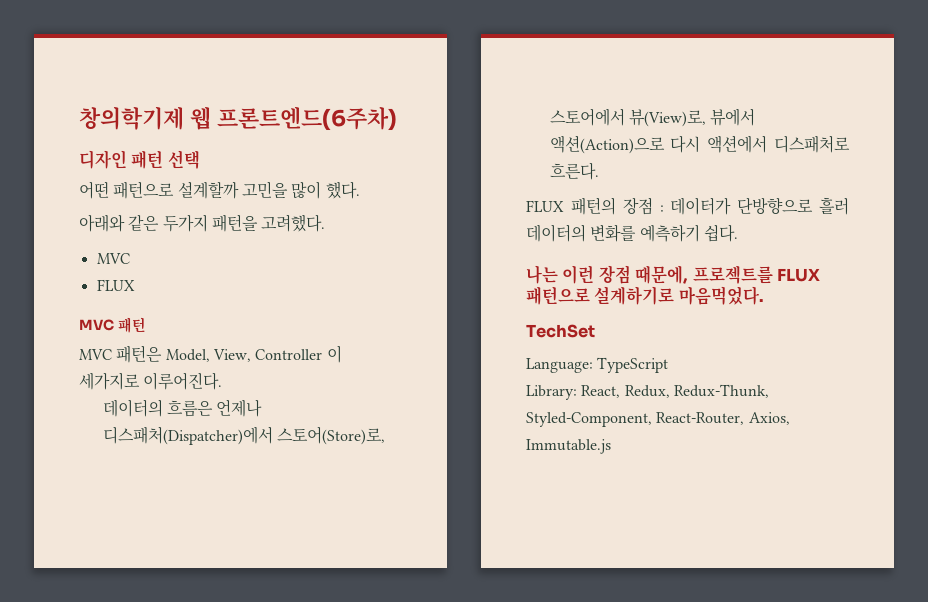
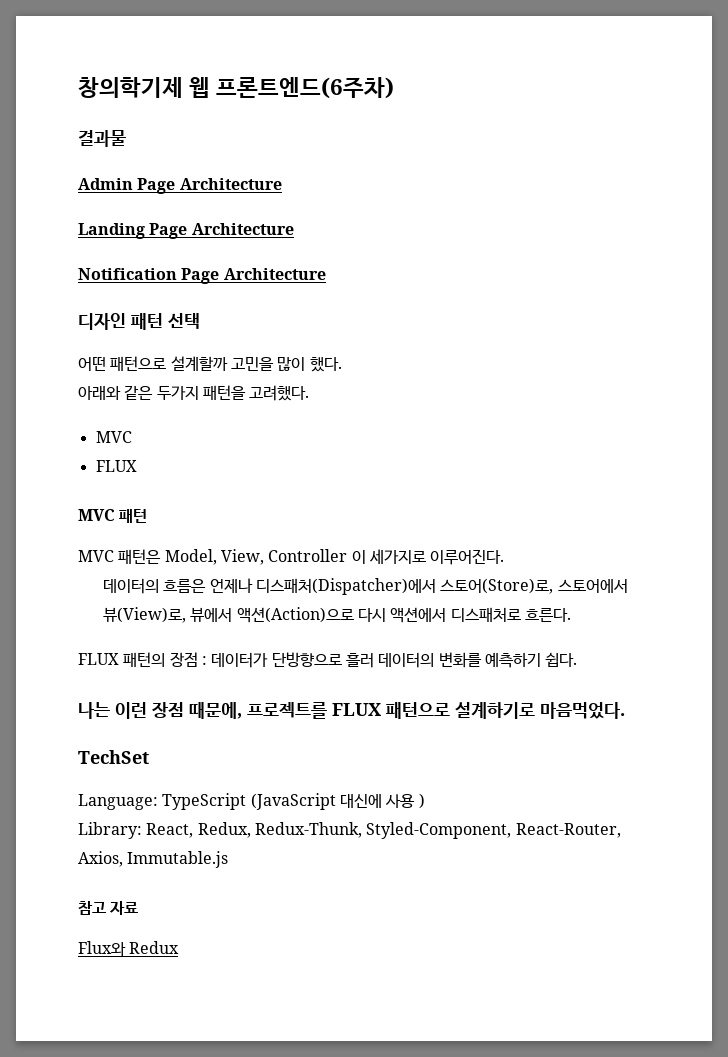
+ 결과물
+ Admin Page Architecture
+ Landing Page Architecture
+ Notification Page Architecture
- Language: TypeScript
+ Language: TypeScript (JavaScript 대신에 사용 )
+ 참고 자료
+ Flux와 Redux

